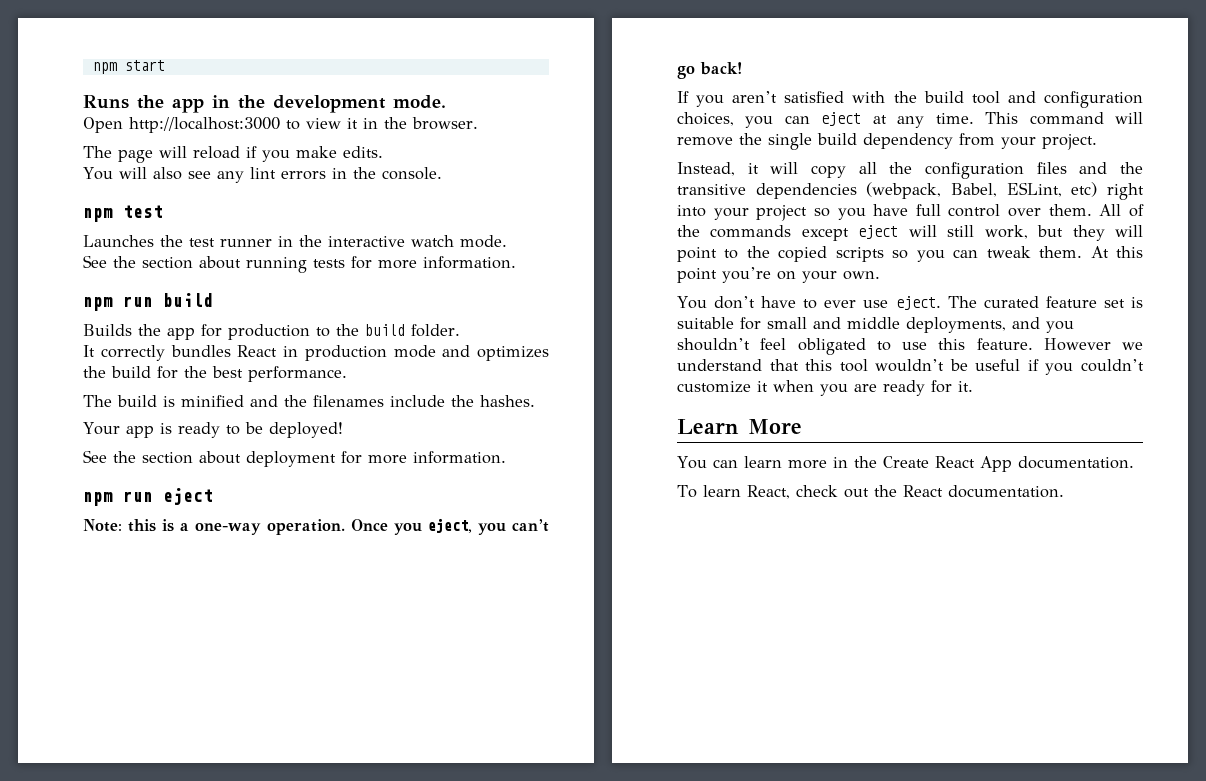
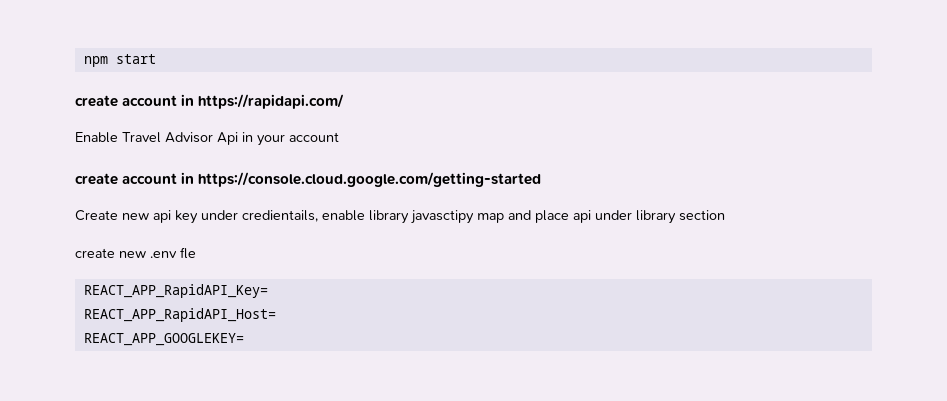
- Runs the app in the development mode.
- Open http://localhost:3000 to view it in the browser.
- The page will reload if you make edits.
- You will also see any lint errors in the console.
- npm test
- Launches the test runner in the interactive watch mode.
- See the section about running tests for more information.
- npm run build
- Builds the app for production to the build folder.
- It correctly bundles React in production mode and optimizes the build for the best performance.
- The build is minified and the filenames include the hashes.
- Your app is ready to be deployed!
- See the section about deployment for more information.
- npm run eject
- Note: this is a one-way operation. Once you eject, you can’t go back!
- If you aren’t satisfied with the build tool and configuration choices, you can eject at any time. This command will remove the single build dependency from your project.
- Instead, it will copy all the configuration files and the transitive dependencies (webpack, Babel, ESLint, etc) right into your project so you have full control over them. All of the commands except eject will still work, but they will point to the copied scripts so you can tweak them. At this point you’re on your own.
- You don’t have to ever use eject. The curated feature set is suitable for small and middle deployments, and you shouldn’t feel obligated to use this feature. However we understand that this tool wouldn’t be useful if you couldn’t customize it when you are ready for it.
- Learn More
- You can learn more in the Create React App documentation.
- To learn React, check out the React documentation.
+ create account in https://rapidapi.com/
+ Enable Travel Advisor Api in your account
+ create account in https://console.cloud.google.com/getting-started
+ Create new api key under credientails, enable library javasctipy map and place api under library section
+ create new .env fle
+ REACT_APP_RapidAPI_Key=
+ REACT_APP_RapidAPI_Host=
+ REACT_APP_GOOGLEKEY=

